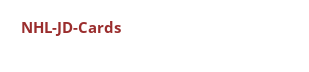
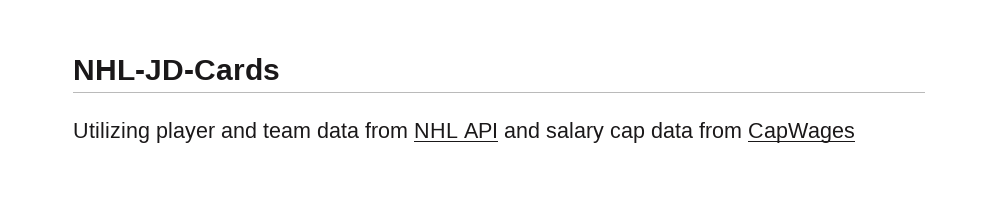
+ Utilizing player and team data from NHL API and salary cap data from CapWages

